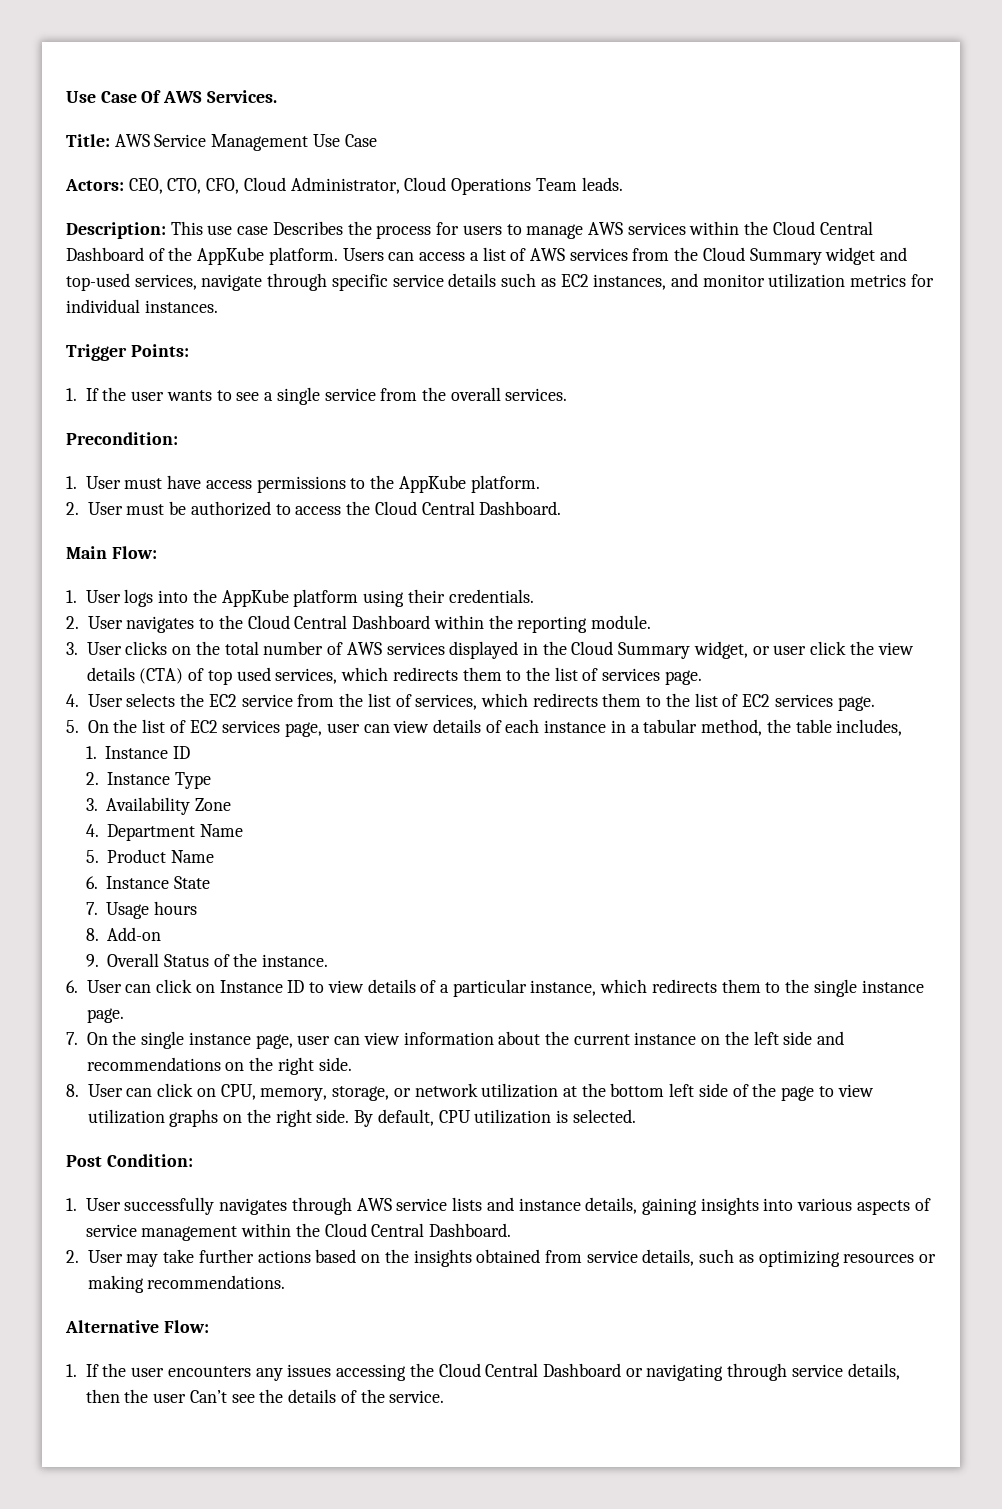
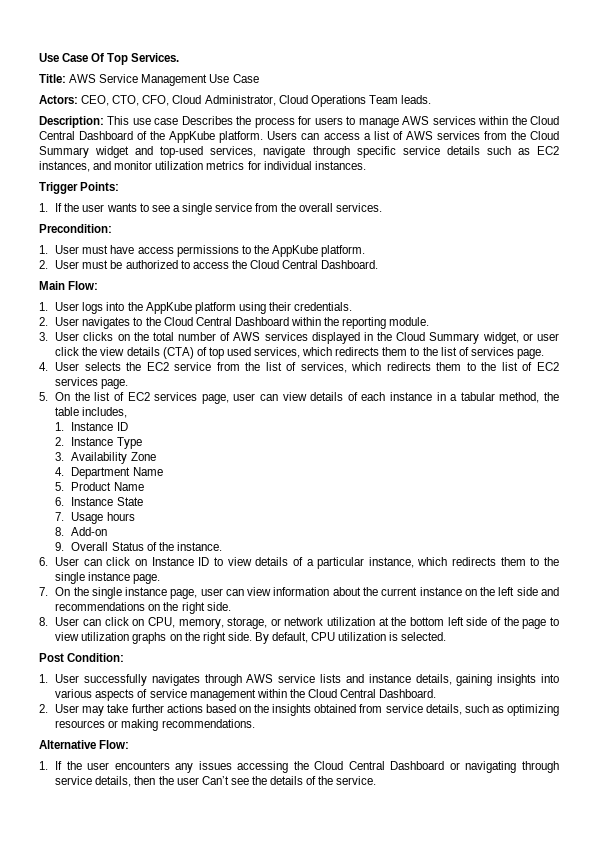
- Use Case Of AWS Services.
+ Use Case Of Top Services.

